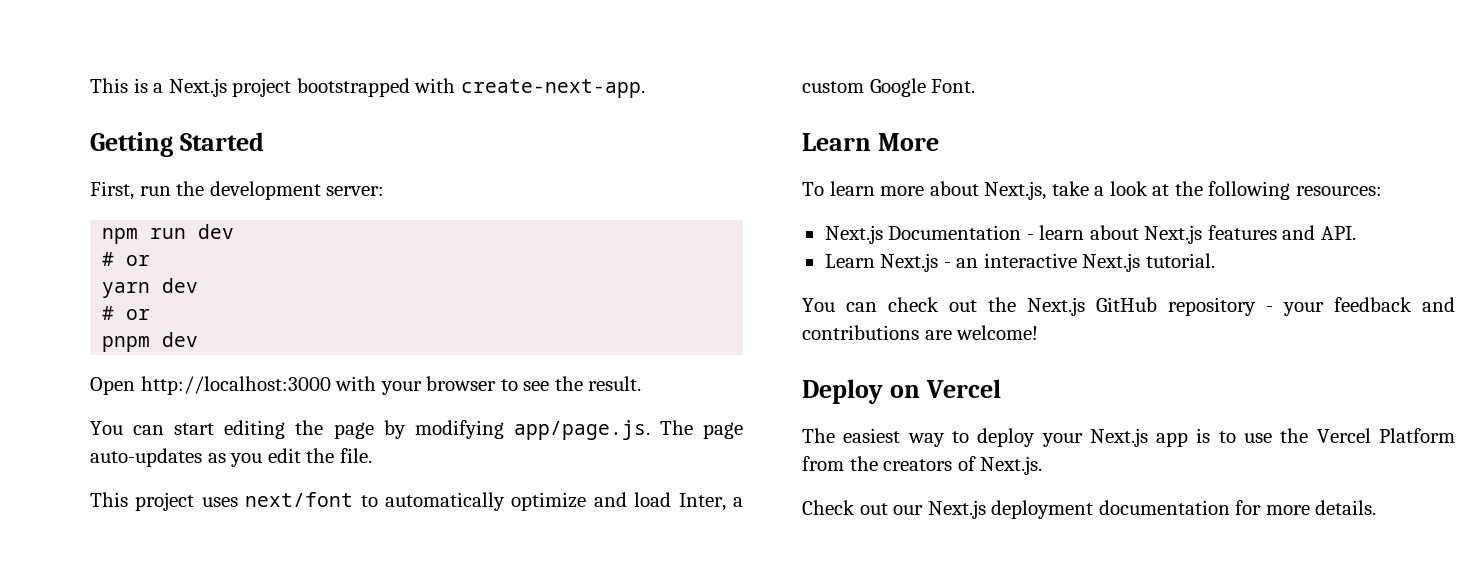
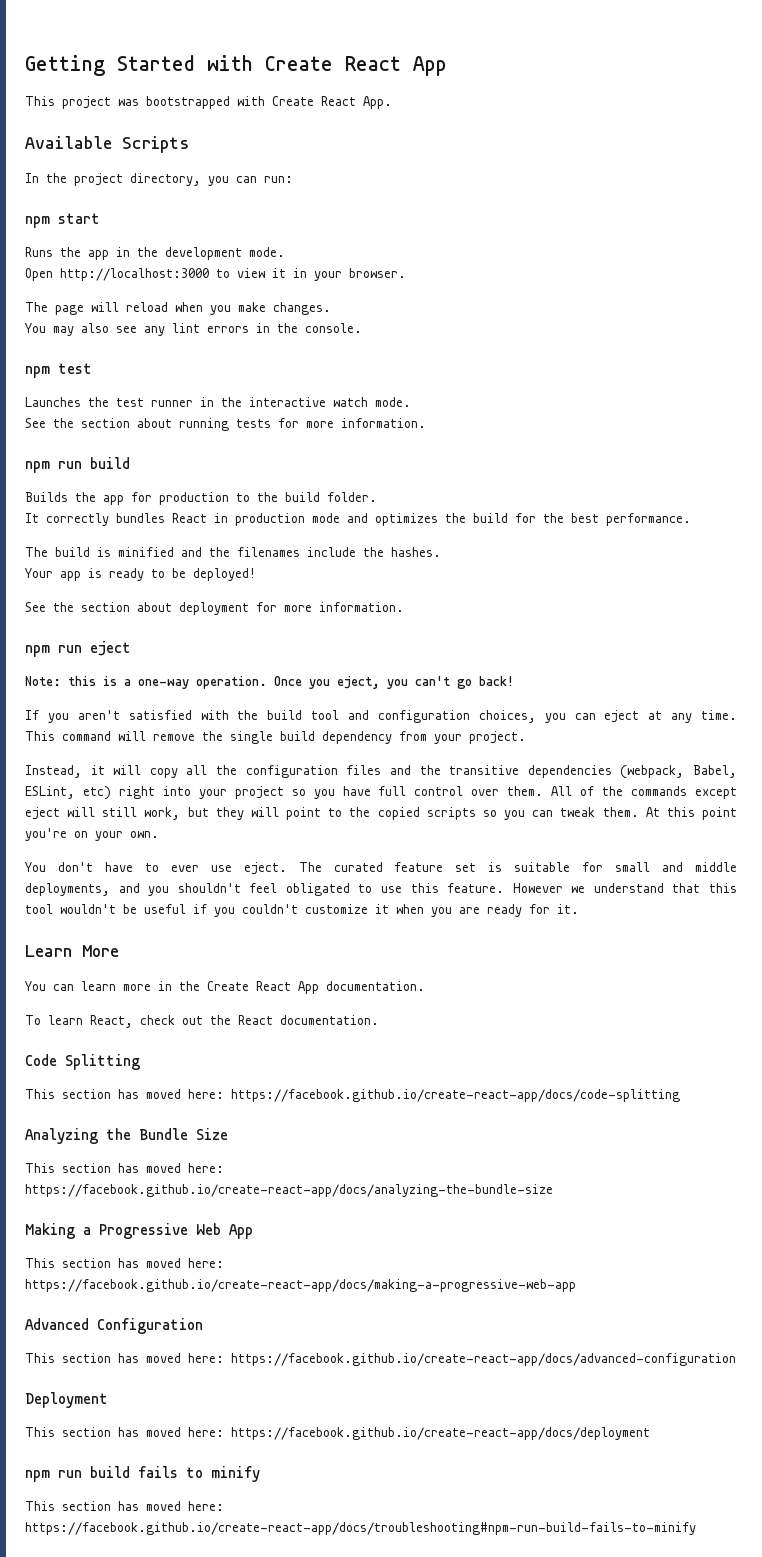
- This is a Next.js project bootstrapped with create-next-app.
- Getting Started
- First, run the development server:
- npm run dev
- # or
- yarn dev
- # or
- pnpm dev
- Open http://localhost:3000 with your browser to see the result.
- You can start editing the page by modifying app/page.js. The page auto-updates as you edit the file.
- This project uses next/font to automatically optimize and load Inter, a custom Google Font.
+ Getting Started with Create React App
+ This project was bootstrapped with Create React App.
+ Available Scripts
+ In the project directory, you can run:
+ npm start
+ Runs the app in the development mode.
+ Open http://localhost:3000 to view it in your browser.
+ The page will reload when you make changes.
+ You may also see any lint errors in the console.
+ npm test
+ Launches the test runner in the interactive watch mode.
+ See the section about running tests for more information.
+ npm run build
+ Builds the app for production to the build folder.
+ It correctly bundles React in production mode and optimizes the build for the best performance.
+ The build is minified and the filenames include the hashes.
+ Your app is ready to be deployed!
+ See the section about deployment for more information.
+ npm run eject
+ Note: this is a one-way operation. Once you eject, you can't go back!
+ If you aren't satisfied with the build tool and configuration choices, you can eject at any time. This command will remove the single build dependency from your project.
+ Instead, it will copy all the configuration files and the transitive dependencies (webpack, Babel, ESLint, etc) right into your project so you have full control over them. All of the commands except eject will still work, but they will point to the copied scripts so you can tweak them. At this point you're on your own.
+ You don't have to ever use eject. The curated feature set is suitable for small and middle deployments, and you shouldn't feel obligated to use this feature. However we understand that this tool wouldn't be useful if you couldn't customize it when you are ready for it.
  Learn More
- To learn more about Next.js, take a look at the following resources:
- Next.js Documentation - learn about Next.js features and API.
- Learn Next.js - an interactive Next.js tutorial.
- You can check out the Next.js GitHub repository - your feedback and contributions are welcome!
- Deploy on Vercel
- The easiest way to deploy your Next.js app is to use the Vercel Platform from the creators of Next.js.
- Check out our Next.js deployment documentation for more details.
+ You can learn more in the Create React App documentation.
+ To learn React, check out the React documentation.
+ Code Splitting
+ This section has moved here: https://facebook.github.io/create-react-app/docs/code-splitting
+ Analyzing the Bundle Size
+ This section has moved here: https://facebook.github.io/create-react-app/docs/analyzing-the-bundle-size
+ Making a Progressive Web App
+ This section has moved here: https://facebook.github.io/create-react-app/docs/making-a-progressive-web-app
+ Advanced Configuration
+ This section has moved here: https://facebook.github.io/create-react-app/docs/advanced-configuration
+ Deployment
+ This section has moved here: https://facebook.github.io/create-react-app/docs/deployment
+ npm run build fails to minify
+ This section has moved here: https://facebook.github.io/create-react-app/docs/troubleshooting#npm-run-build-fails-to-minify

